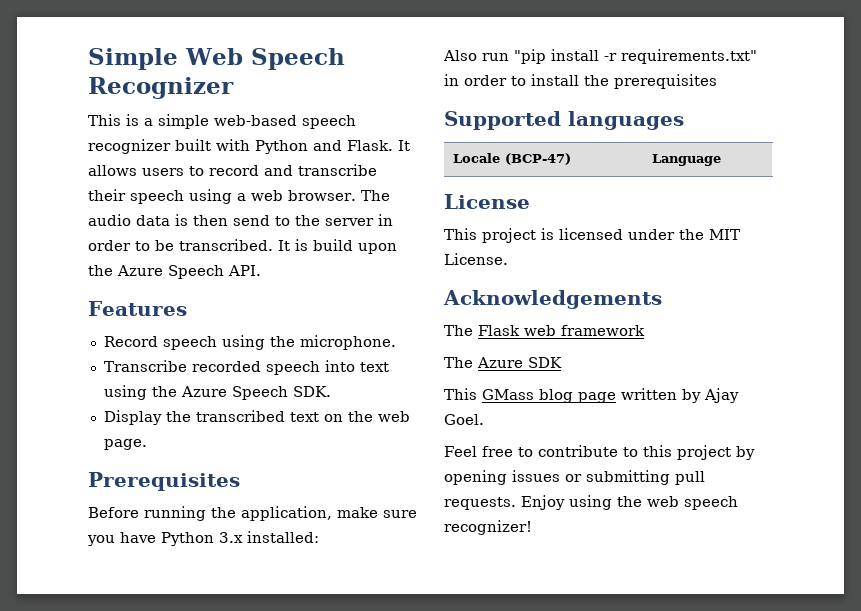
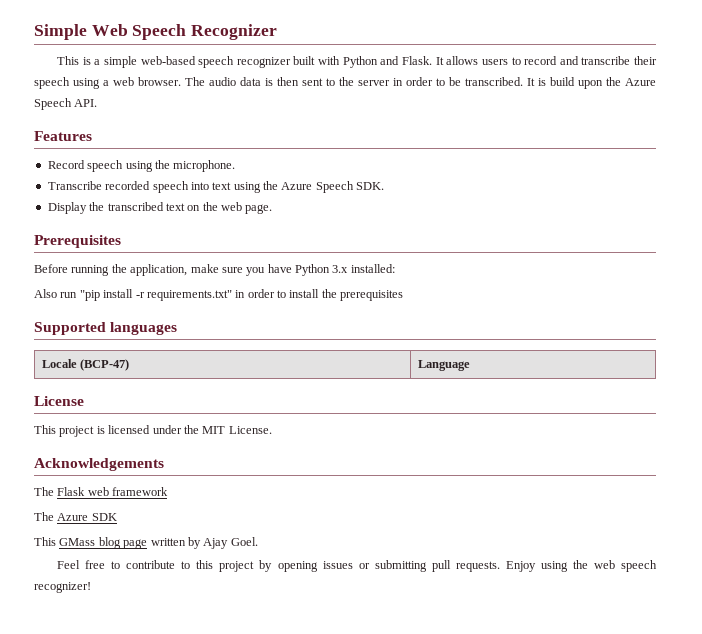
- The audio data is then send to the server in order to be transcribed.
+ The audio data is then sent to the server in order to be transcribed.

